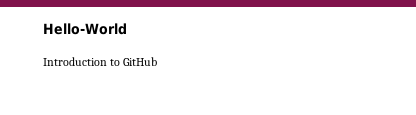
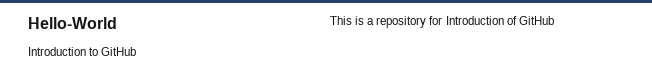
+ This is a repository for Introduction of GitHub

